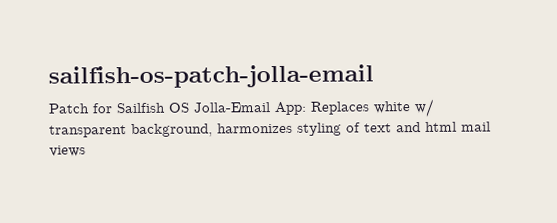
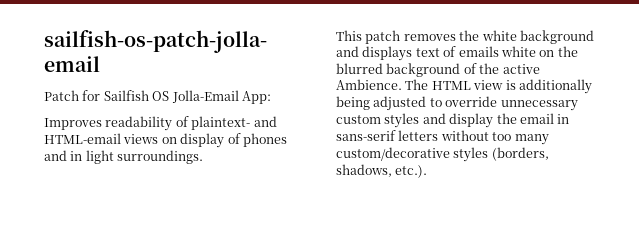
- Patch for Sailfish OS Jolla-Email App: Replaces white w/ transparent background, harmonizes styling of text and html mail views
+ Patch for Sailfish OS Jolla-Email App:
+ Improves readability of plaintext- and HTML-email views on display of phones and in light surroundings.
+ This patch removes the white background and displays text of emails white on the blurred background of the active Ambience. The HTML view is additionally being adjusted to override unnecessary custom styles and display the email in sans-serif letters without too many custom/decorative styles (borders, shadows, etc.).

